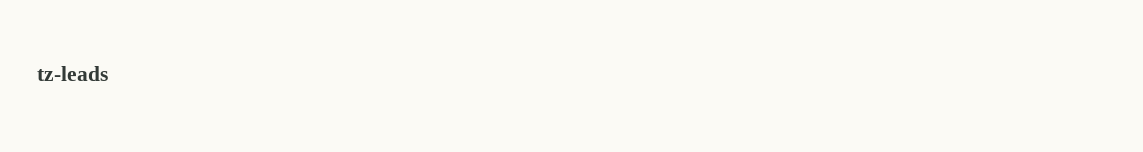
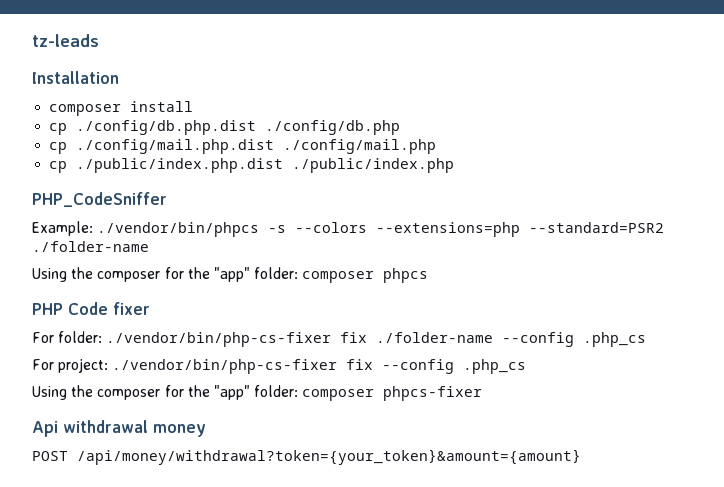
+ Installation
+ composer install
+ cp ./config/db.php.dist ./config/db.php
+ cp ./config/mail.php.dist ./config/mail.php
+ cp ./public/index.php.dist ./public/index.php
+ PHP_CodeSniffer
+ Example: ./vendor/bin/phpcs -s --colors --extensions=php --standard=PSR2 ./folder-name
+ Using the composer for the "app" folder: composer phpcs
+ PHP Code fixer
+ For folder: ./vendor/bin/php-cs-fixer fix ./folder-name --config .php_cs
+ For project: ./vendor/bin/php-cs-fixer fix --config .php_cs
+ Using the composer for the "app" folder: composer phpcs-fixer
+ Api withdrawal money
+ POST /api/money/withdrawal?token={your_token}&amount={amount}

